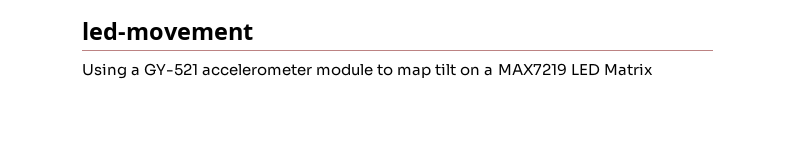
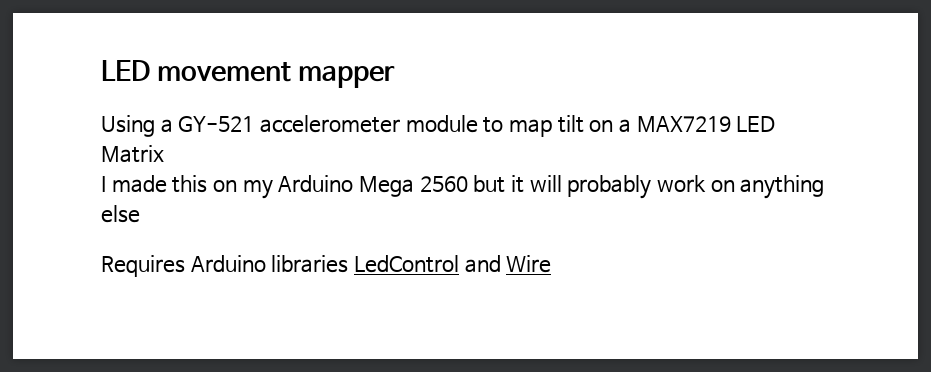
- led-movement
+ LED movement mapper
+ I made this on my Arduino Mega 2560 but it will probably work on anything else
+ Requires Arduino libraries LedControl and Wire

